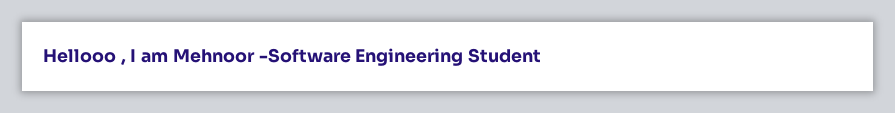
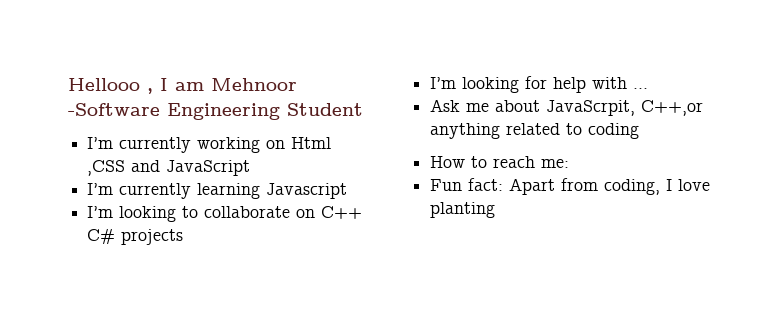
+ I’m currently working on Html ,CSS and JavaScript
+ I’m currently learning Javascript
+ I’m looking to collaborate on C++ C# projects
+ I’m looking for help with ...
+ Ask me about JavaScrpit, C++,or anything related to coding
+ How to reach me:
+ Fun fact: Apart from coding, I love planting

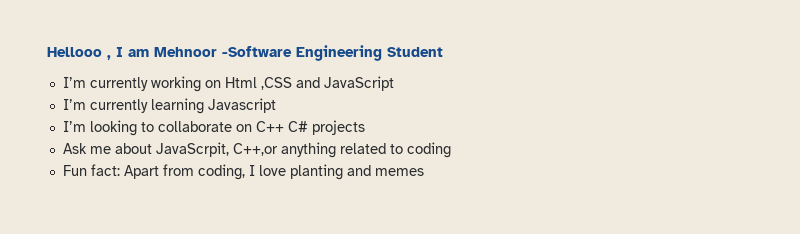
- I’m looking for help with ...
- How to reach me:
- Fun fact: Apart from coding, I love planting
+ Fun fact: Apart from coding, I love planting and memes

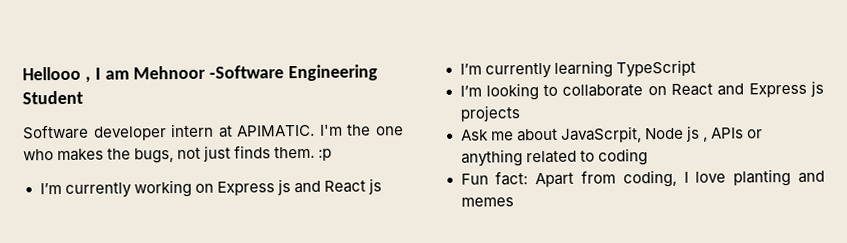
+ Software developer intern at APIMATIC. I'm the one who makes the bugs, not just finds them. :p
- I’m currently working on Html ,CSS and JavaScript
+ I’m currently working on Express js and React js
- I’m currently learning Javascript
+ I’m currently learning TypeScript
- I’m looking to collaborate on C++ C# projects
+ I’m looking to collaborate on React and Express js projects
- Ask me about JavaScrpit, C++,or anything related to coding
+ Ask me about JavaScrpit, Node js , APIs or anything related to coding

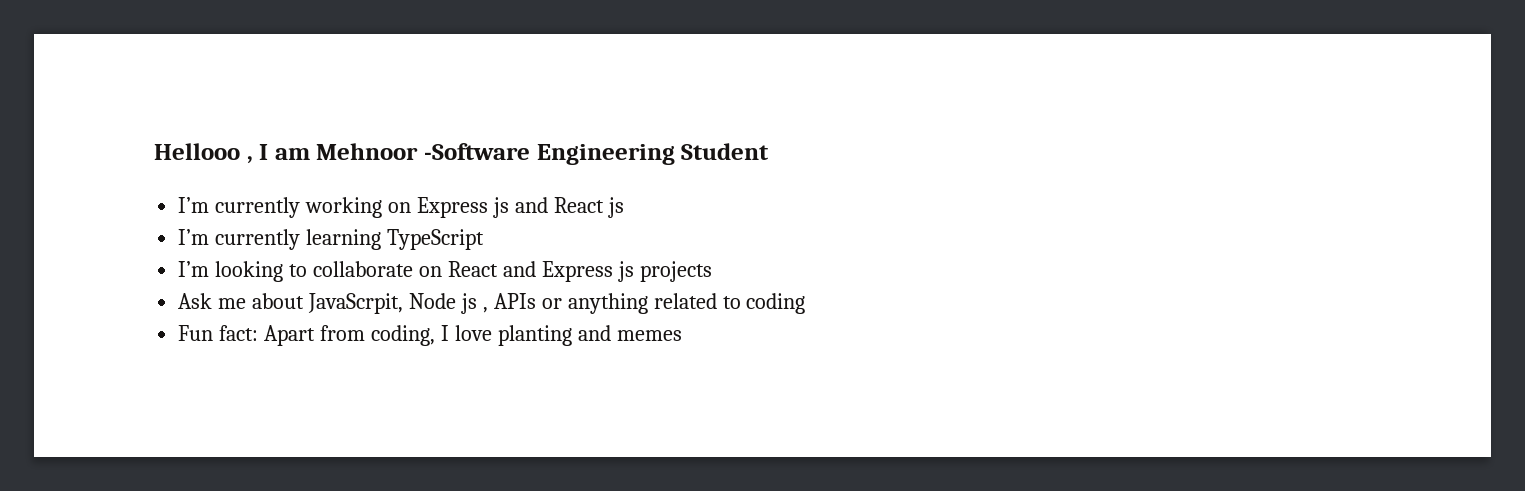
- Software developer intern at APIMATIC. I'm the one who makes the bugs, not just finds them. :p

